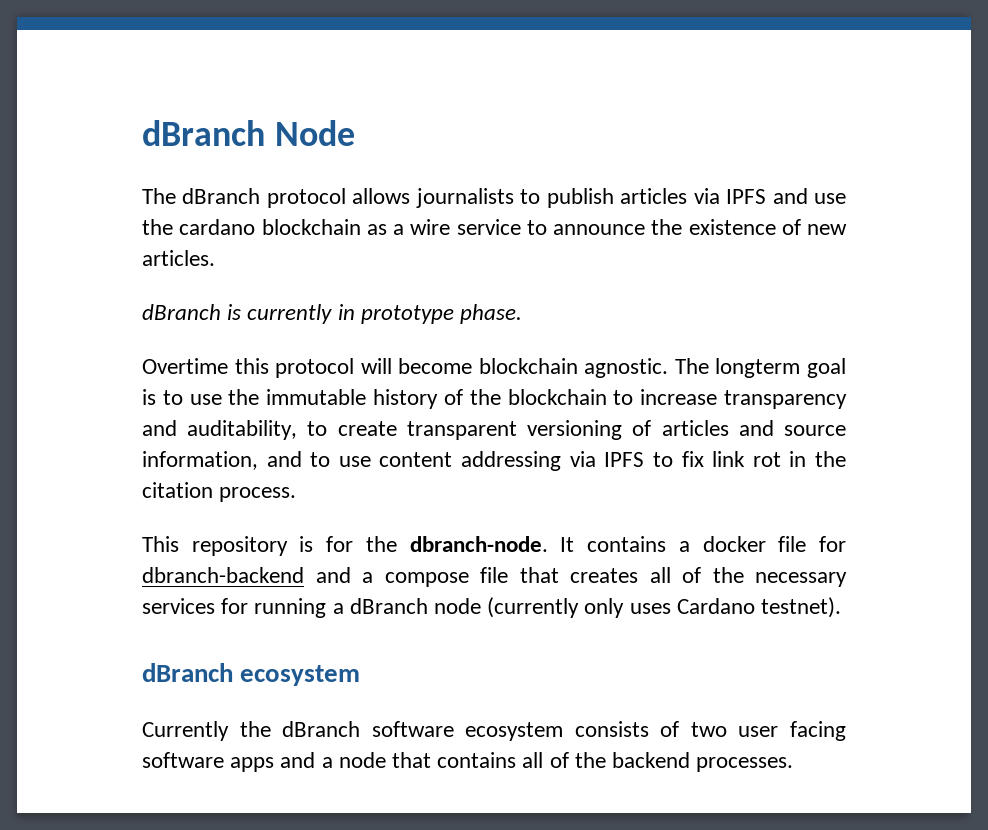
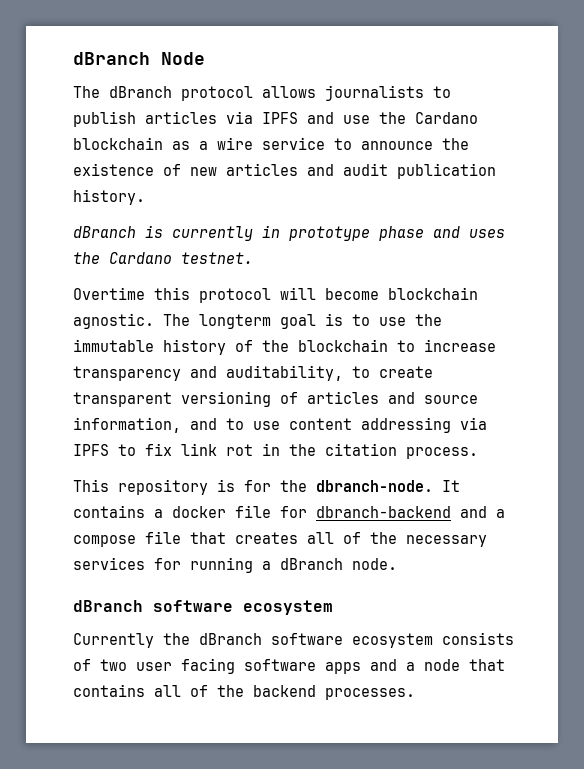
- The dBranch protocol allows journalists to publish articles via IPFS and use the cardano blockchain as a wire service to announce the existence of new articles.
+ The dBranch protocol allows journalists to publish articles via IPFS and use the Cardano blockchain as a wire service to announce the existence of new articles and audit publication history.
- dBranch is currently in prototype phase.
+ dBranch is currently in prototype phase and uses the Cardano testnet.
- It contains a docker file for dbranch-backend and a compose file that creates all of the necessary services for running a dBranch node (currently only uses Cardano testnet).
- dBranch ecosystem
+ It contains a docker file for dbranch-backend and a compose file that creates all of the necessary services for running a dBranch node.
+ dBranch software ecosystem

